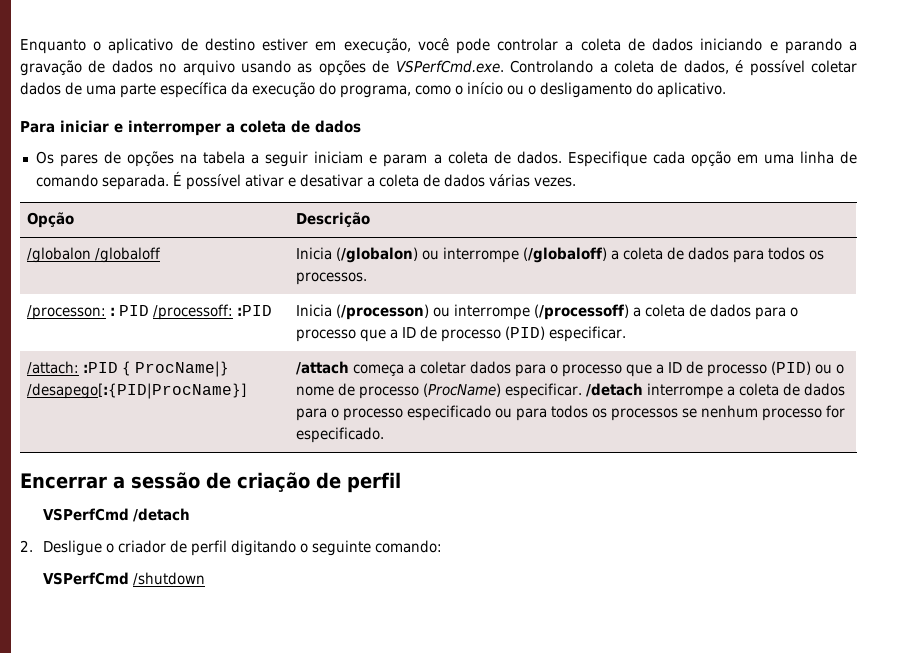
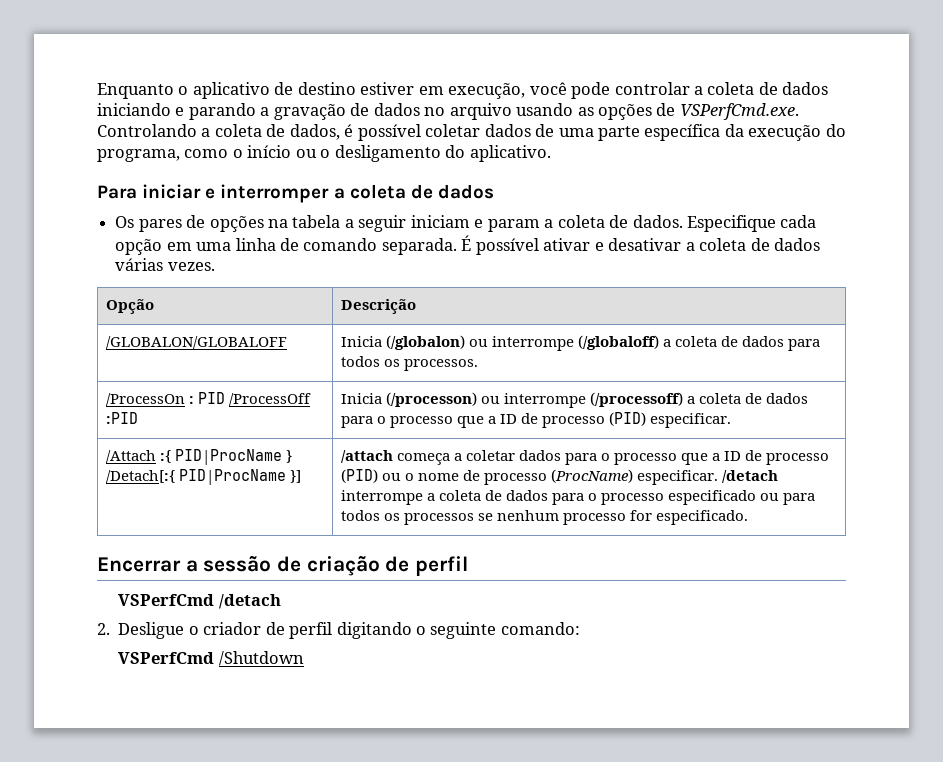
- /globalon /globaloff | Inicia (/globalon) ou interrompe (/globaloff) a coleta de dados para todos os processos.
+ /GLOBALON/GLOBALOFF | Inicia (/globalon) ou interrompe (/globaloff) a coleta de dados para todos os processos.
- /processon: : PID /processoff: :PID | Inicia (/processon) ou interrompe (/processoff) a coleta de dados para o processo que a ID de processo (PID) especificar.
+ /ProcessOn : PID /ProcessOff :PID | Inicia (/processon) ou interrompe (/processoff) a coleta de dados para o processo que a ID de processo (PID) especificar.
- /attach: :PID { ProcName|} /desapego[:{PID|ProcName}]
+ /Attach :{ PID|ProcName } /Detach[:{ PID|ProcName }]
- VSPerfCmd /shutdown
+ VSPerfCmd /Shutdown

